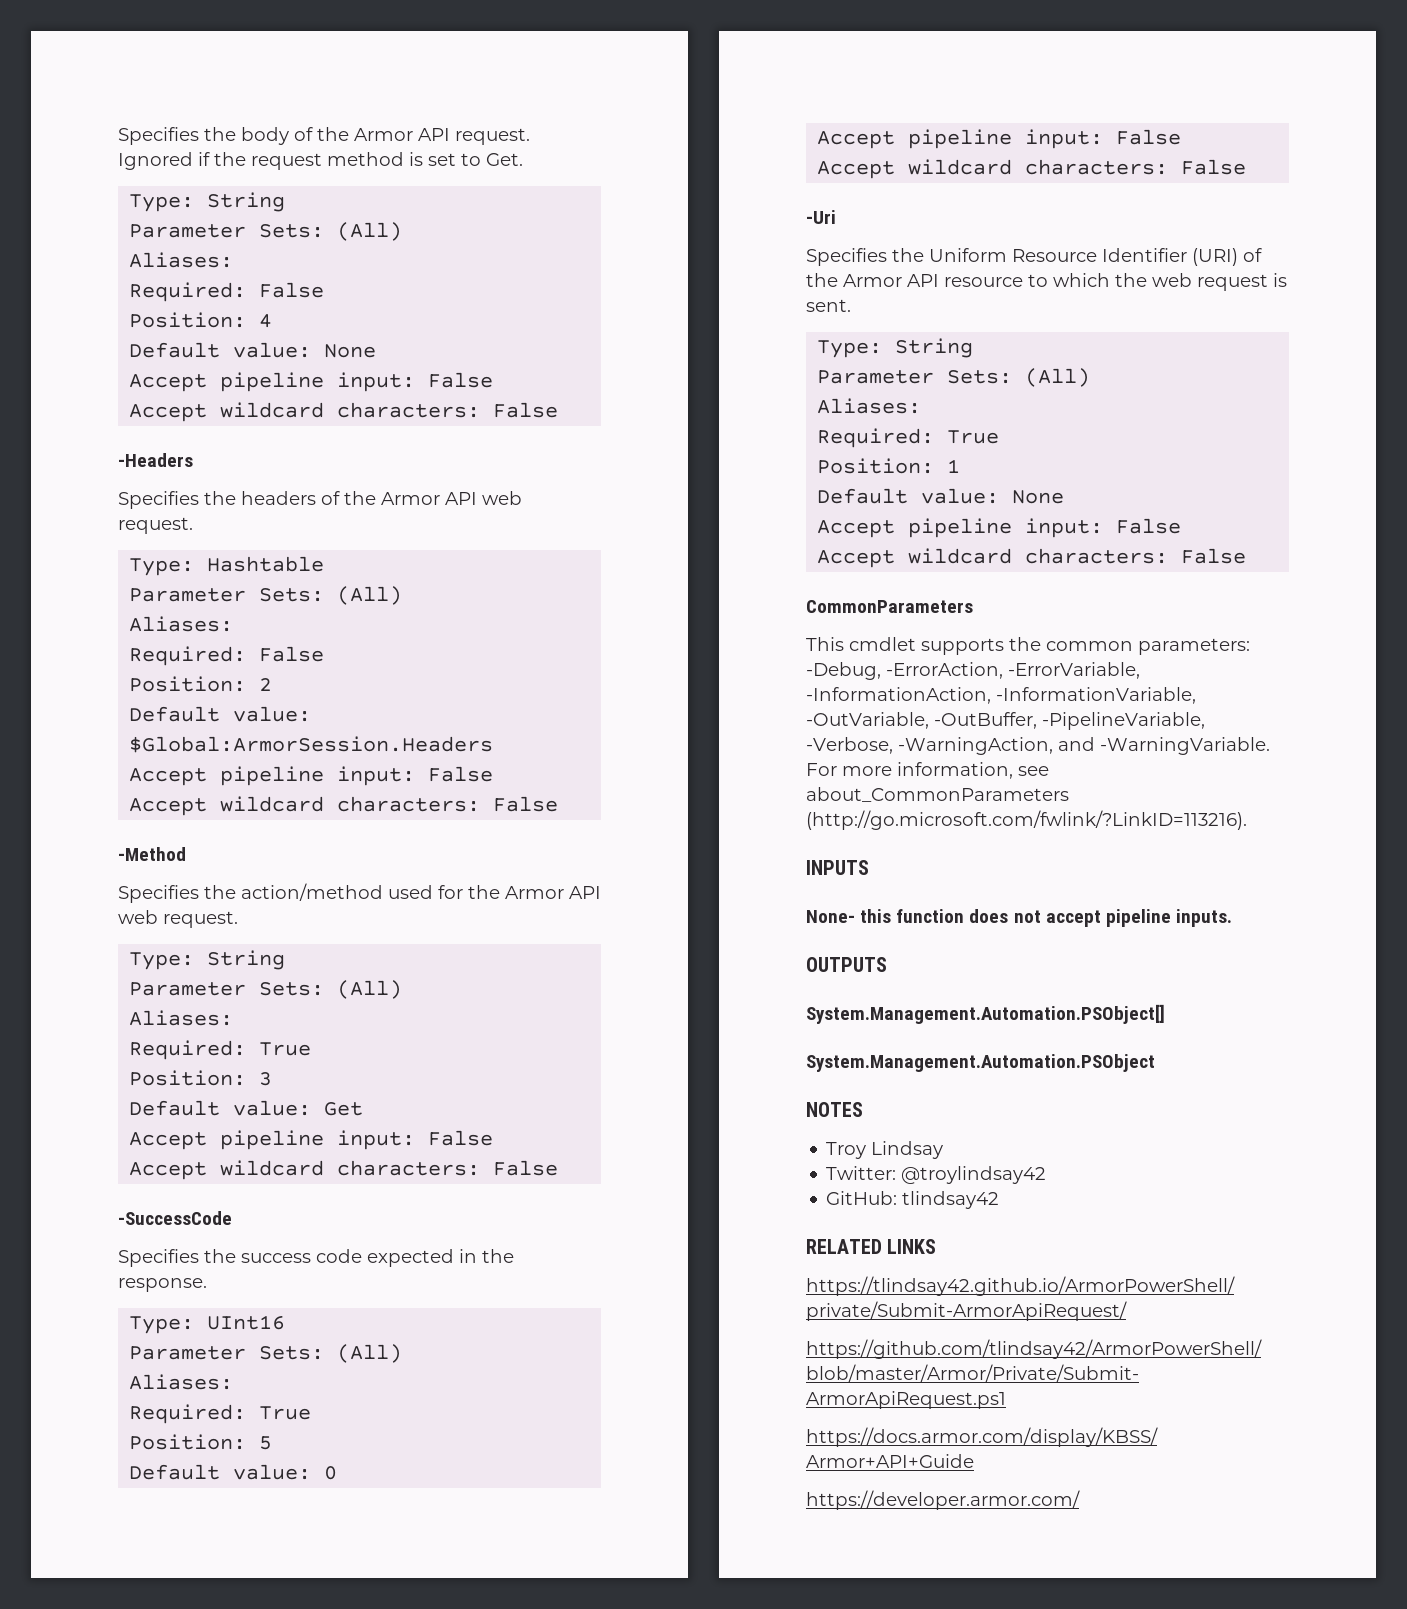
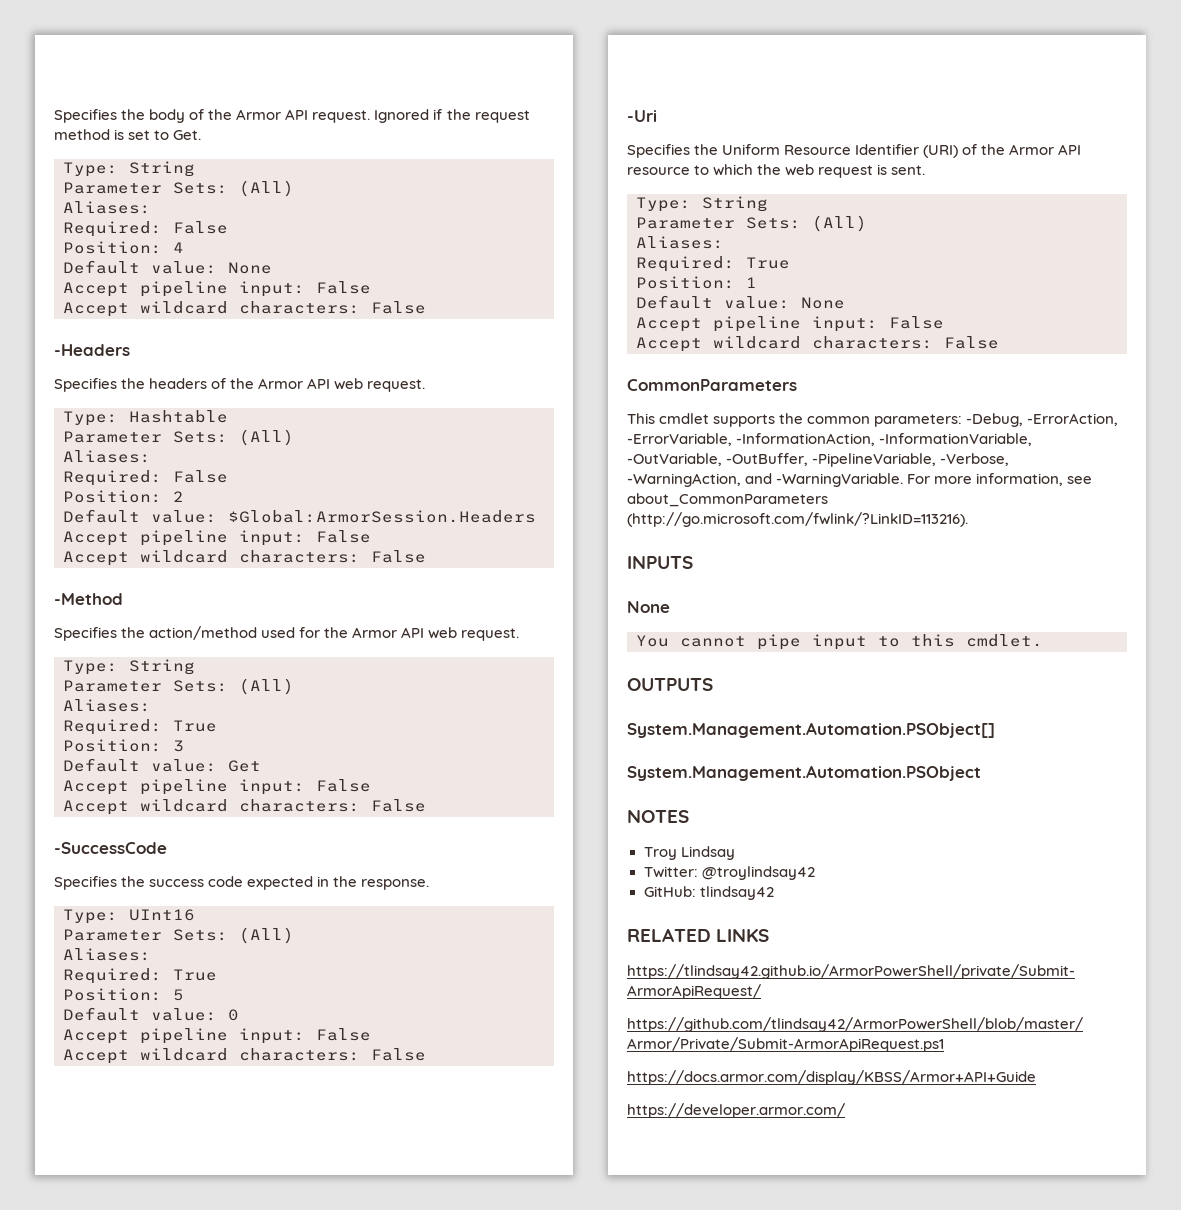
  INPUTS
- None- this function does not accept pipeline inputs.
+ None
+ You cannot pipe input to this cmdlet.

